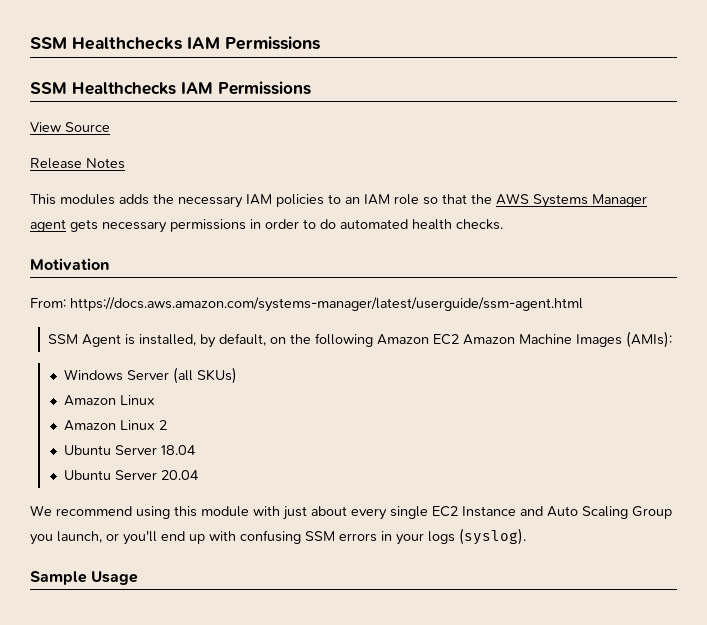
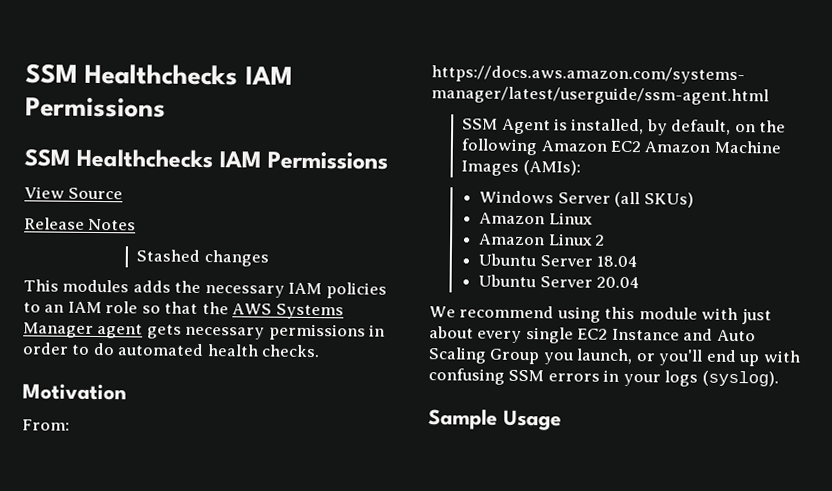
+ Stashed changes

